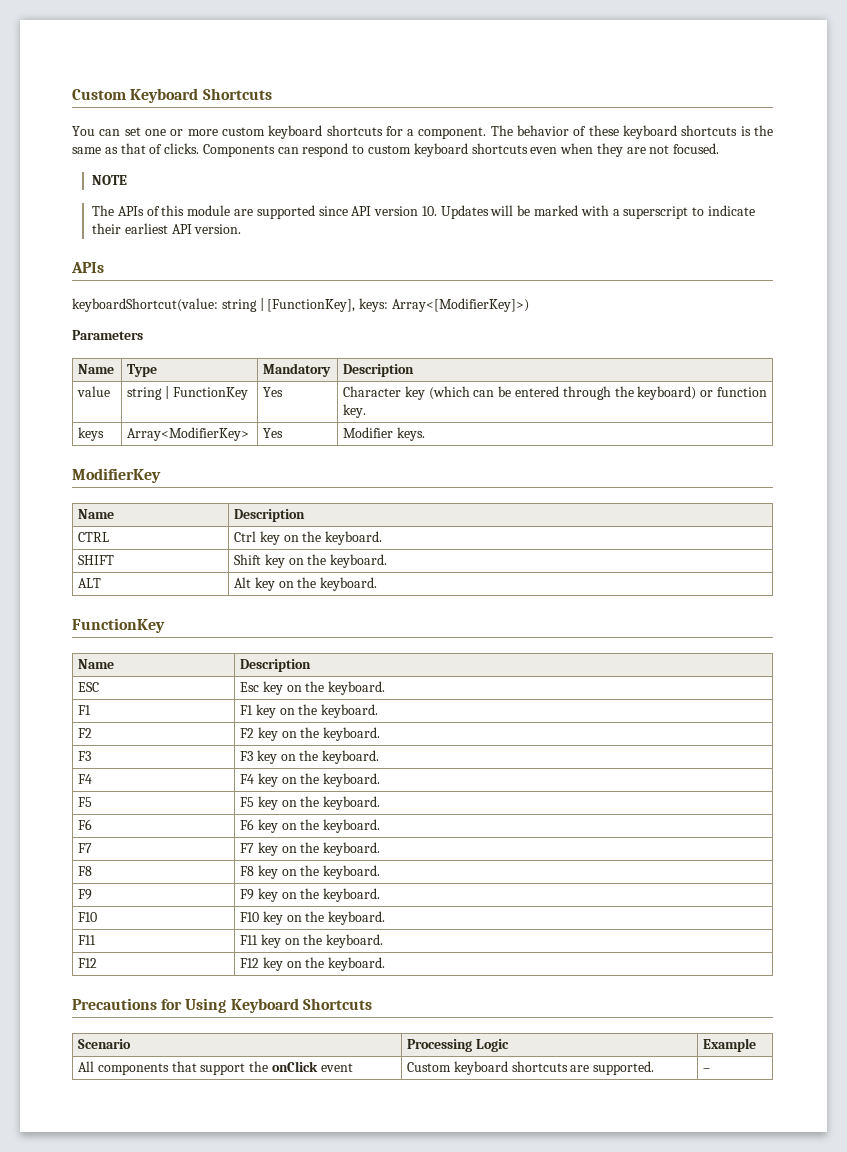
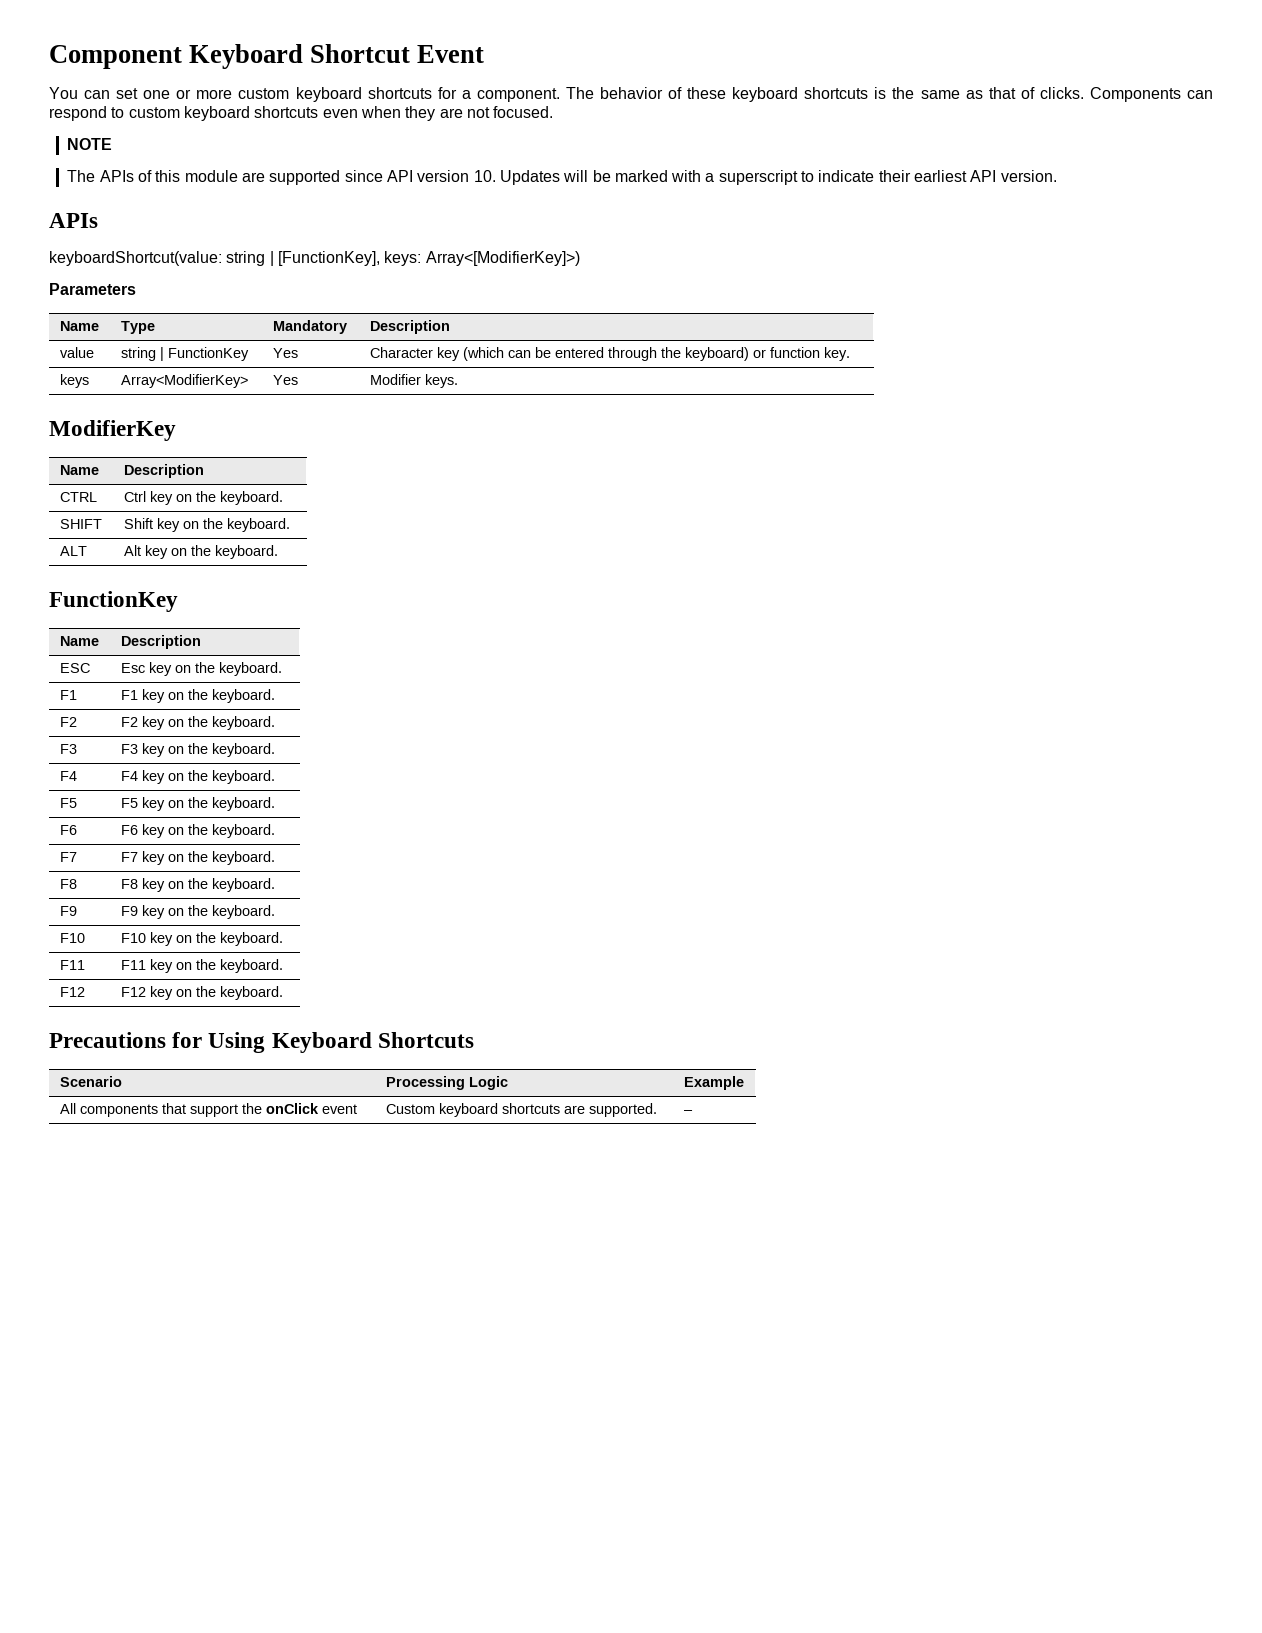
- Custom Keyboard Shortcuts
+ Component Keyboard Shortcut Event

